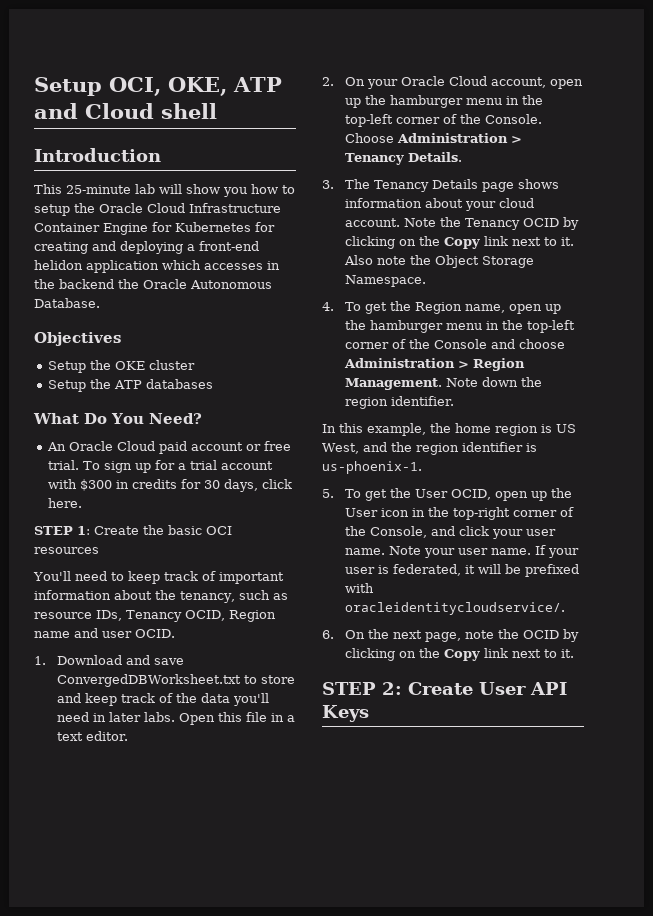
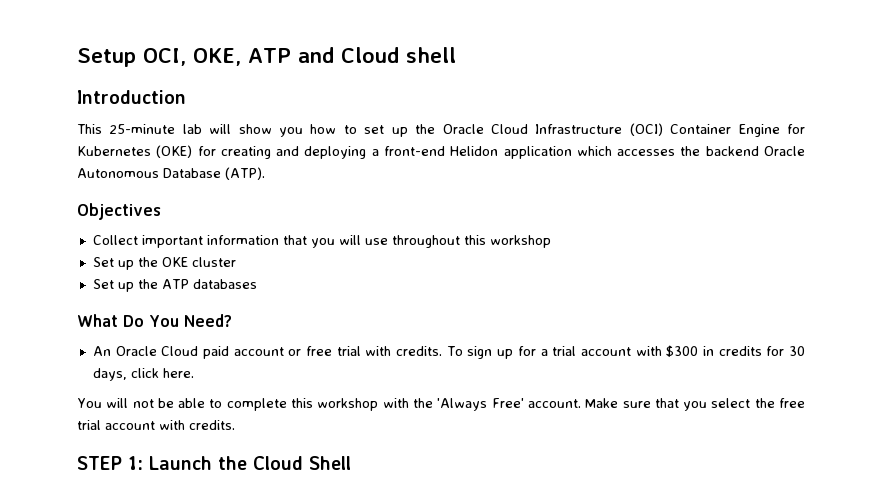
- This 25-minute lab will show you how to setup the Oracle Cloud Infrastructure Container Engine for Kubernetes for creating and deploying a front-end helidon application which accesses in the backend the Oracle Autonomous Database.
+ This 25-minute lab will show you how to set up the Oracle Cloud Infrastructure (OCI) Container Engine for Kubernetes (OKE) for creating and deploying a front-end Helidon application which accesses the backend Oracle Autonomous Database (ATP).
- Setup the OKE cluster
+ Collect important information that you will use throughout this workshop
+ Set up the OKE cluster
- Setup the ATP databases
+ Set up the ATP databases
- An Oracle Cloud paid account or free trial.
+ An Oracle Cloud paid account or free trial with credits.
- STEP 1: Create the basic OCI resources
- You'll need to keep track of important information about the tenancy, such as resource IDs, Tenancy OCID, Region name and user OCID.
- 1. Download and save ConvergedDBWorksheet.txt to store and keep track of the data you'll need in later labs. Open this file in a text editor.
- 2. On your Oracle Cloud account, open up the hamburger menu in the top-left corner of the Console. Choose Administration > Tenancy Details.
- 3. The Tenancy Details page shows information about your cloud account. Note the Tenancy OCID by clicking on the Copy link next to it. Also note the Object Storage Namespace.
- 4. To get the Region name, open up the hamburger menu in the top-left corner of the Console and choose Administration > Region Management. Note down the region identifier.
- In this example, the home region is US West, and the region identifier is us-phoenix-1.
- 5. To get the User OCID, open up the User icon in the top-right corner of the Console, and click your user name. Note your user name. If your user is federated, it will be prefixed with oracleidentitycloudservice/.
- 6. On the next page, note the OCID by clicking on the Copy link next to it.
- STEP 2: Create User API Keys
+ You will not be able to complete this workshop with the 'Always Free' account. Make sure that you select the free trial account with credits.
+ STEP 1: Launch the Cloud Shell

